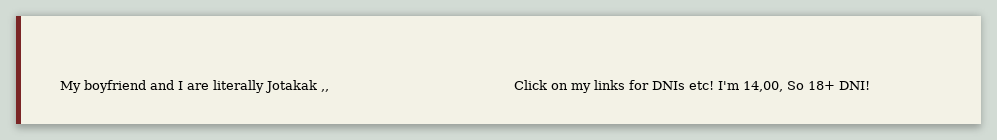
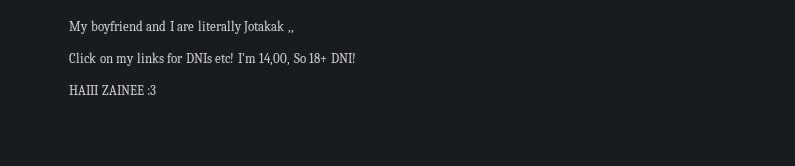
+ HAIII ZAINEE :3

